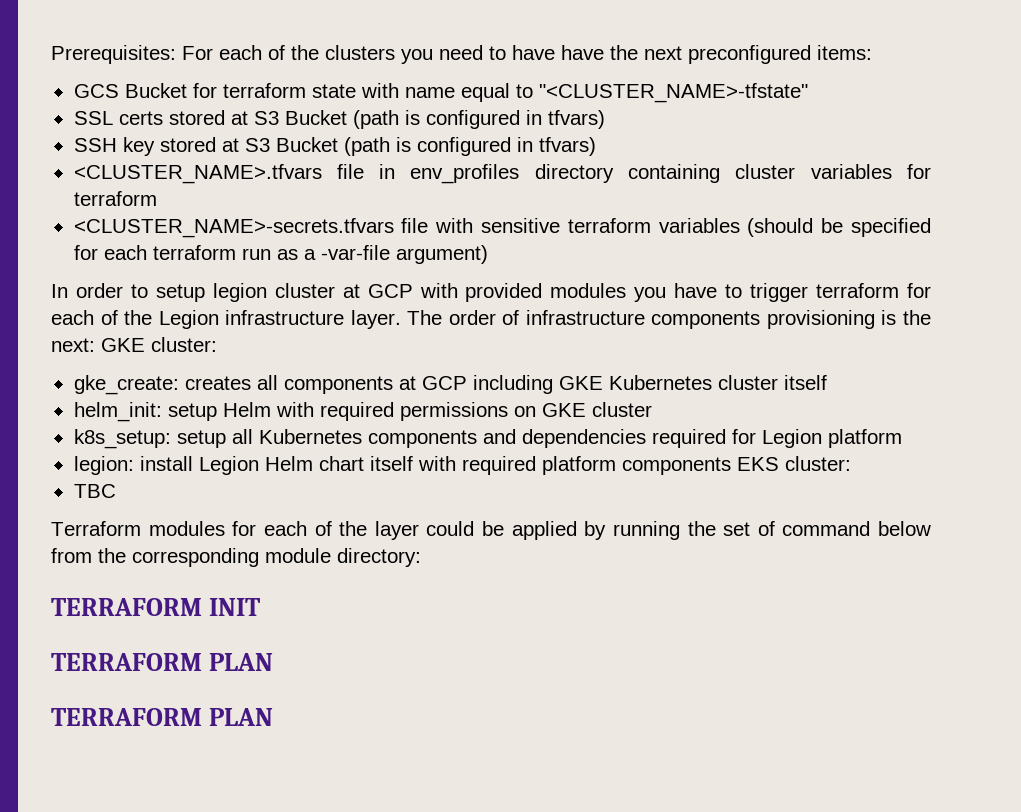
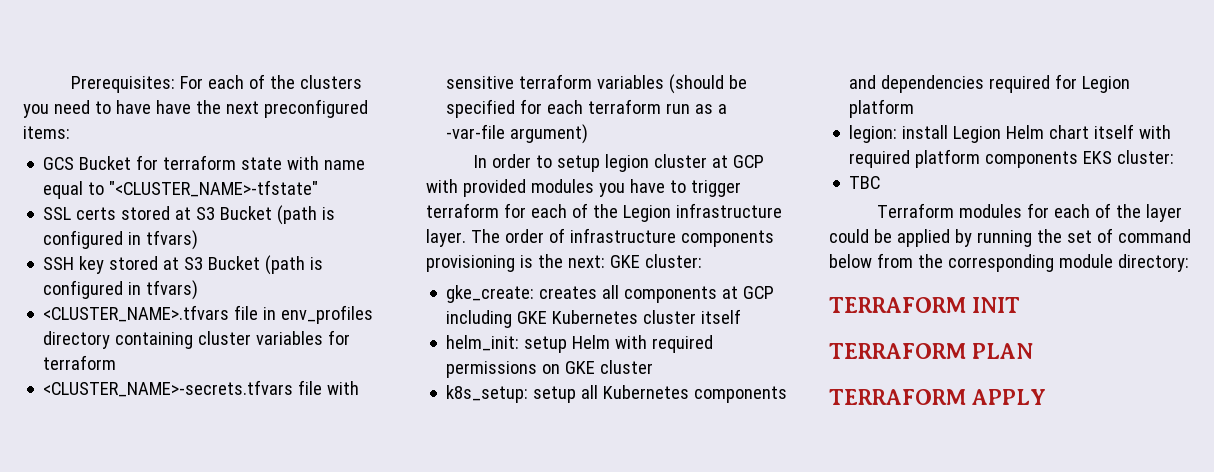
  TERRAFORM INIT
  TERRAFORM PLAN
- TERRAFORM PLAN
+ TERRAFORM APPLY

